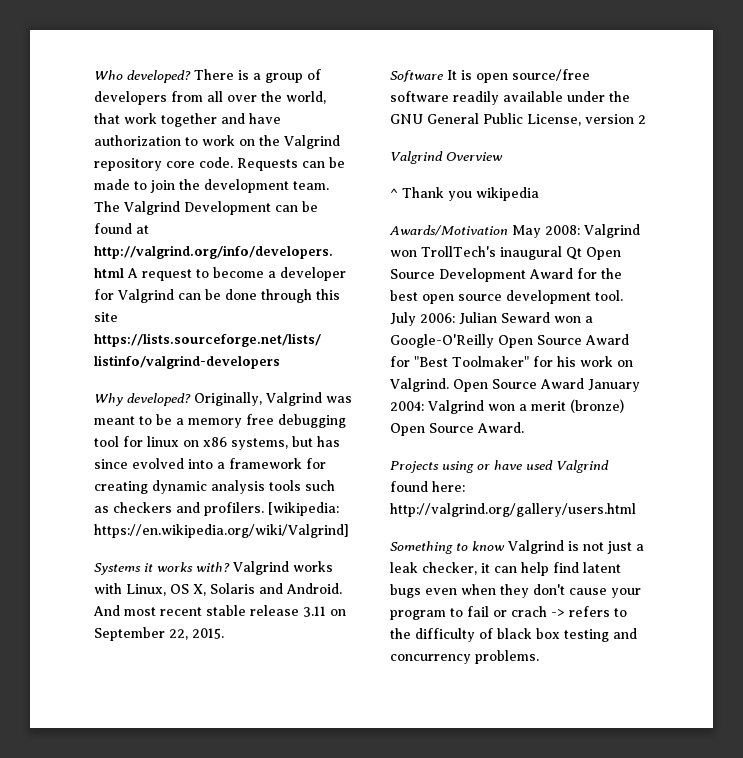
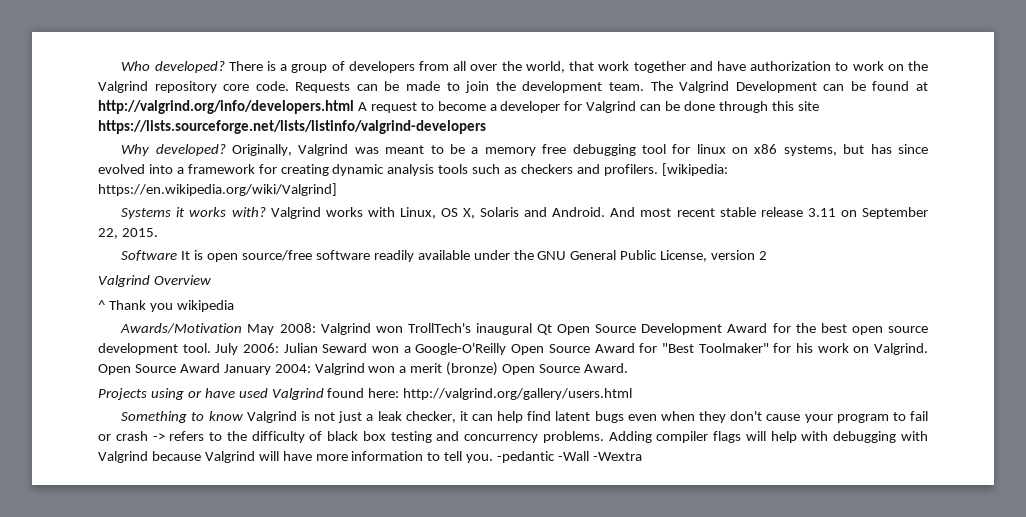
- Something to know Valgrind is not just a leak checker, it can help find latent bugs even when they don't cause your program to fail or crach -> refers to the difficulty of black box testing and concurrency problems.
+ Something to know Valgrind is not just a leak checker, it can help find latent bugs even when they don't cause your program to fail or crash -> refers to the difficulty of black box testing and concurrency problems.
+ Adding compiler flags will help with debugging with Valgrind because Valgrind will have more information to tell you. -pedantic -Wall -Wextra

